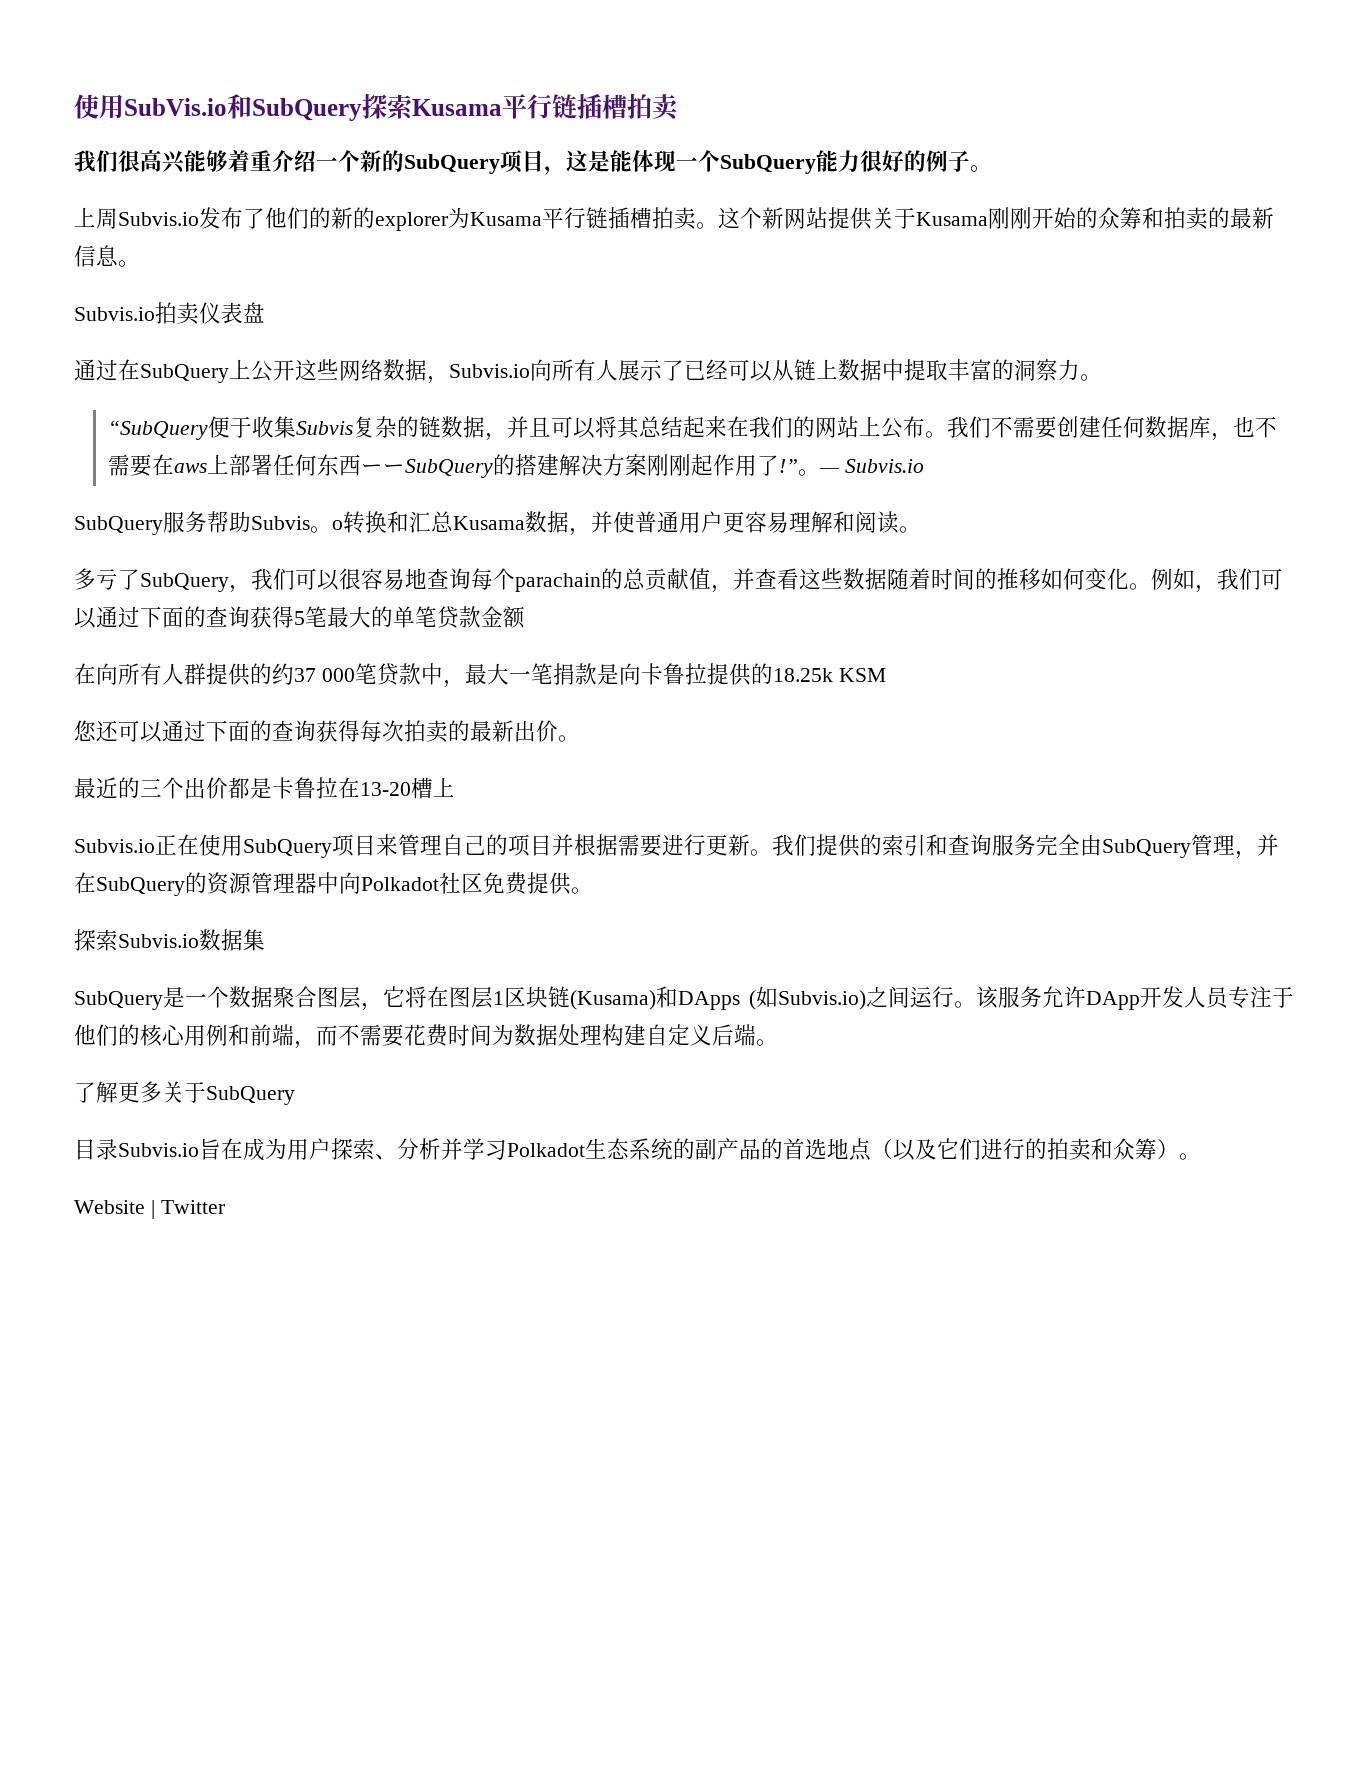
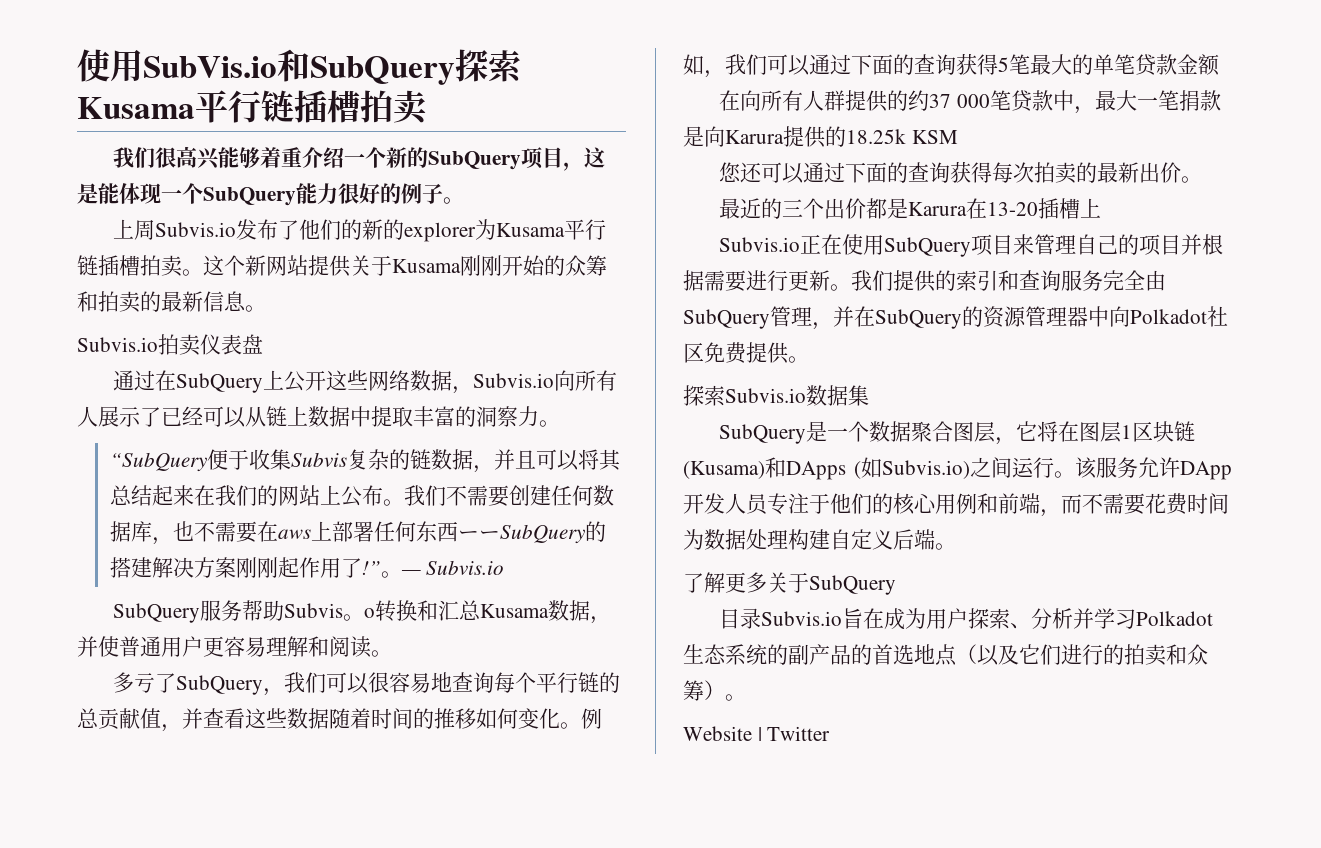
- 多亏了SubQuery，我们可以很容易地查询每个parachain的总贡献值，并查看这些数据随着时间的推移如何变化。
+ 多亏了SubQuery，我们可以很容易地查询每个平行链的总贡献值，并查看这些数据随着时间的推移如何变化。
- 在向所有人群提供的约37 000笔贷款中，最大一笔捐款是向卡鲁拉提供的18.25k KSM
+ 在向所有人群提供的约37 000笔贷款中，最大一笔捐款是向Karura提供的18.25k KSM
- 最近的三个出价都是卡鲁拉在13-20槽上
+ 最近的三个出价都是Karura在13-20插槽上

